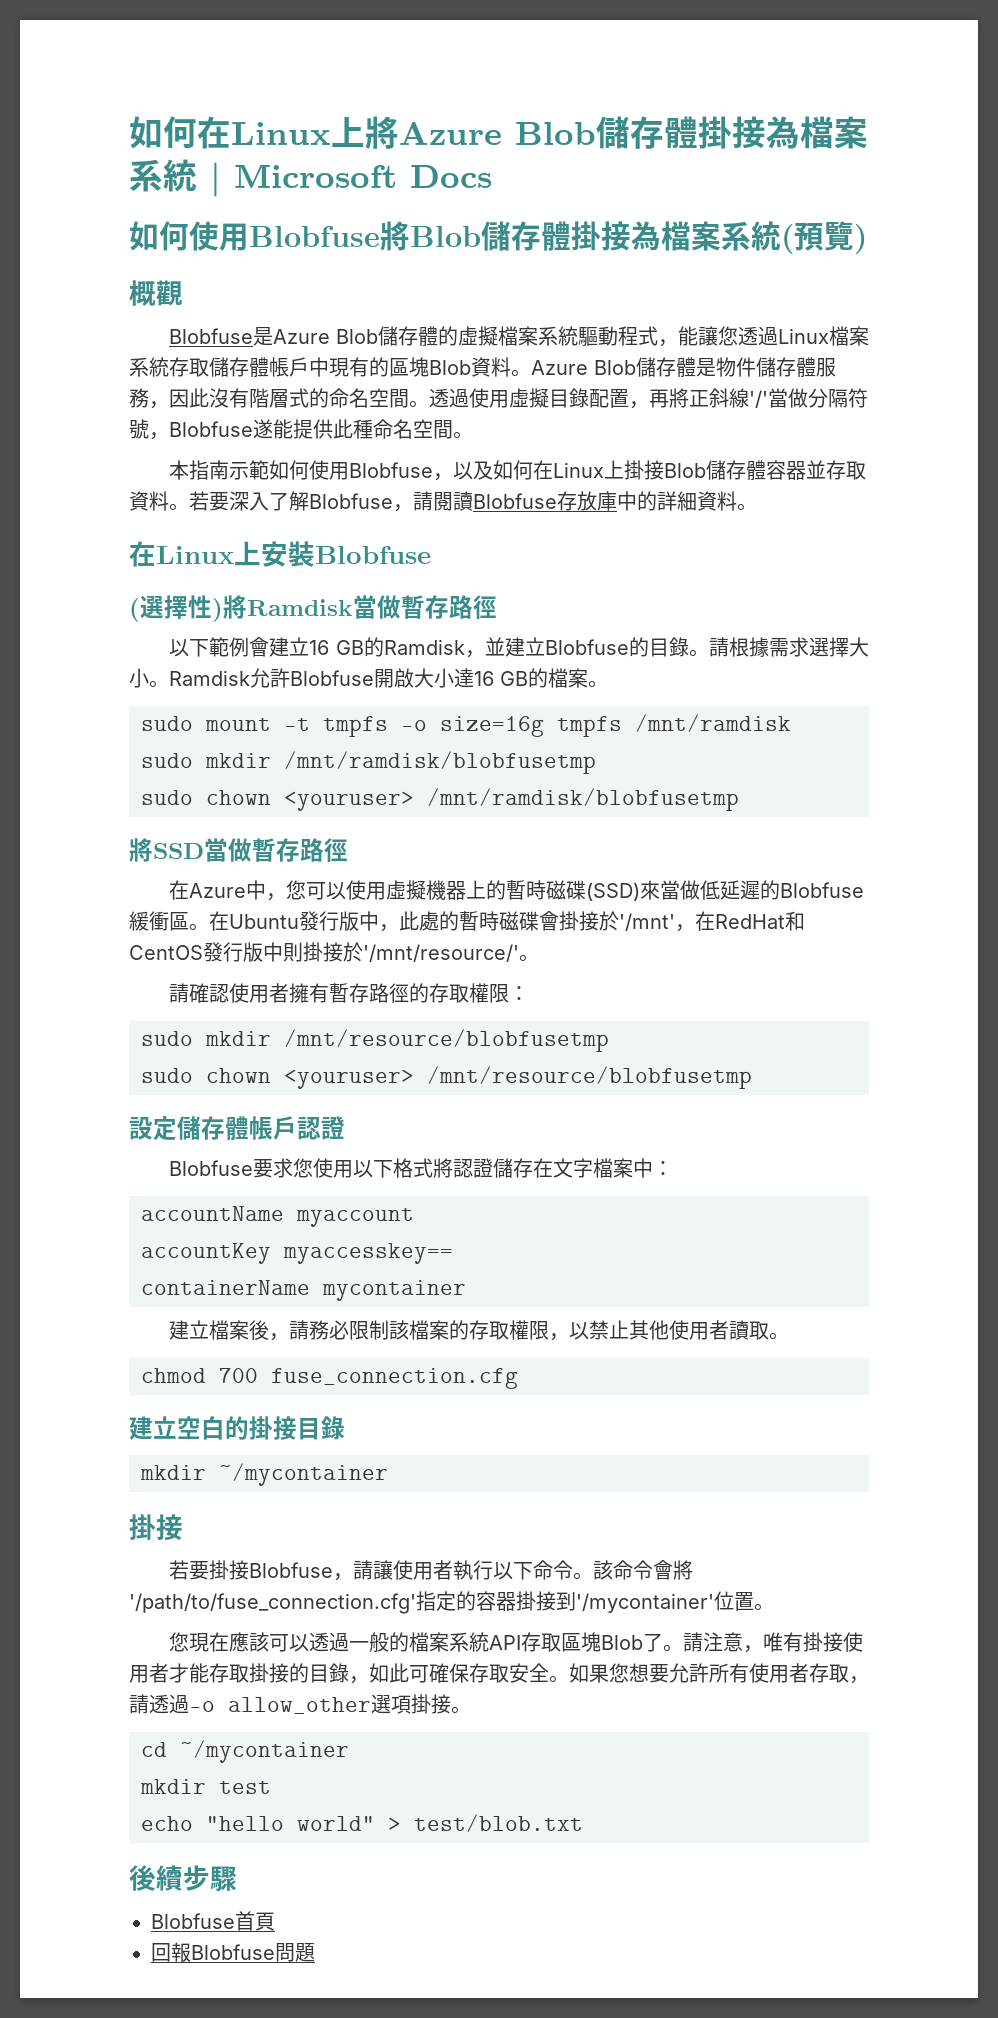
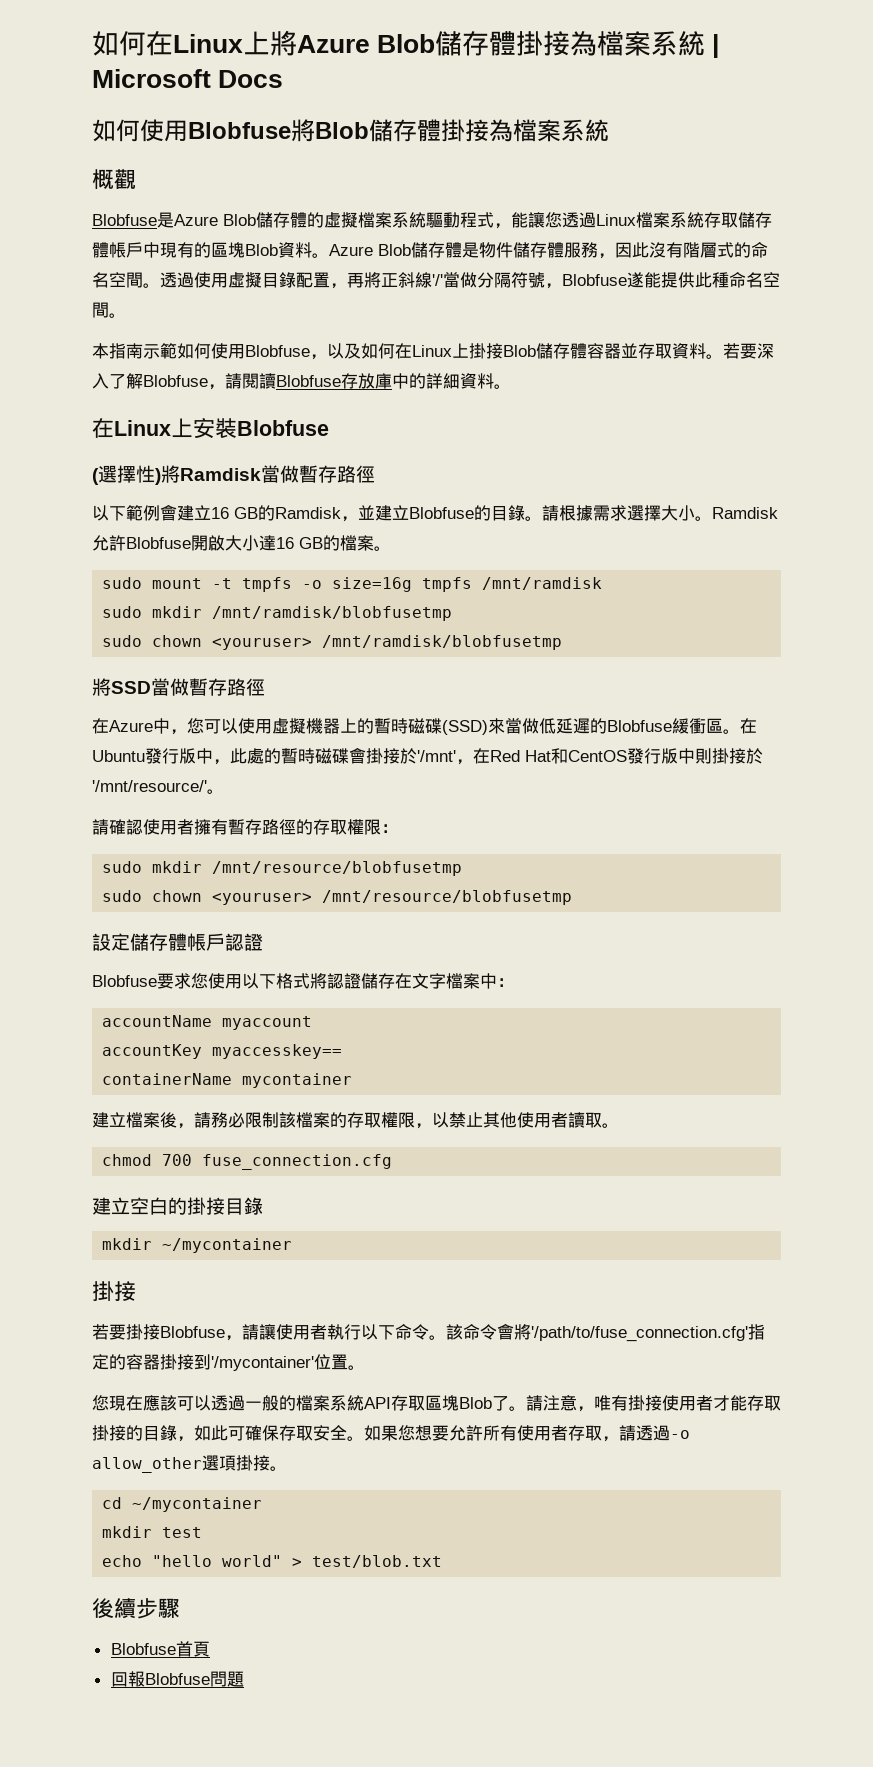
- 如何使用Blobfuse將Blob儲存體掛接為檔案系統(預覽)
+ 如何使用Blobfuse將Blob儲存體掛接為檔案系統
- 在Ubuntu發行版中，此處的暫時磁碟會掛接於'/mnt'，在RedHat和CentOS發行版中則掛接於'/mnt/resource/'。
+ 在Ubuntu發行版中，此處的暫時磁碟會掛接於'/mnt'，在Red Hat和CentOS發行版中則掛接於'/mnt/resource/'。

